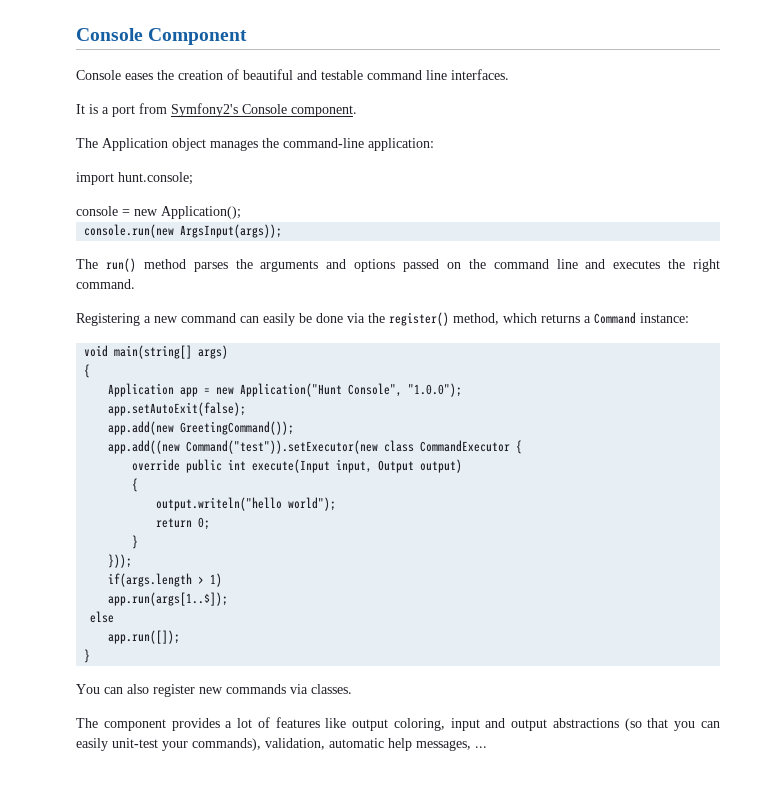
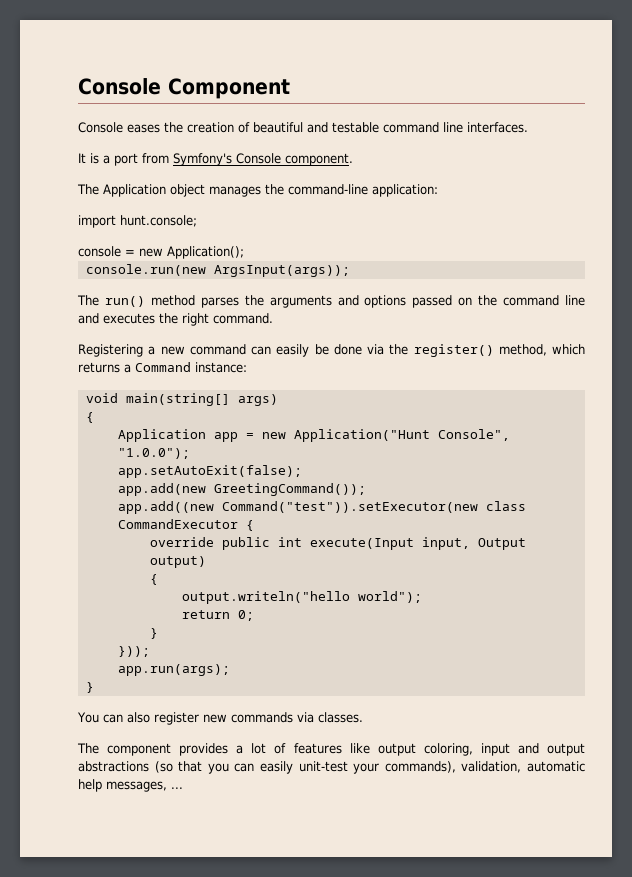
- It is a port from Symfony2's Console component.
+ It is a port from Symfony's Console component.
- if(args.length > 1)
- app.run(args[1..$]);
- else
- app.run([]);
+ app.run(args);

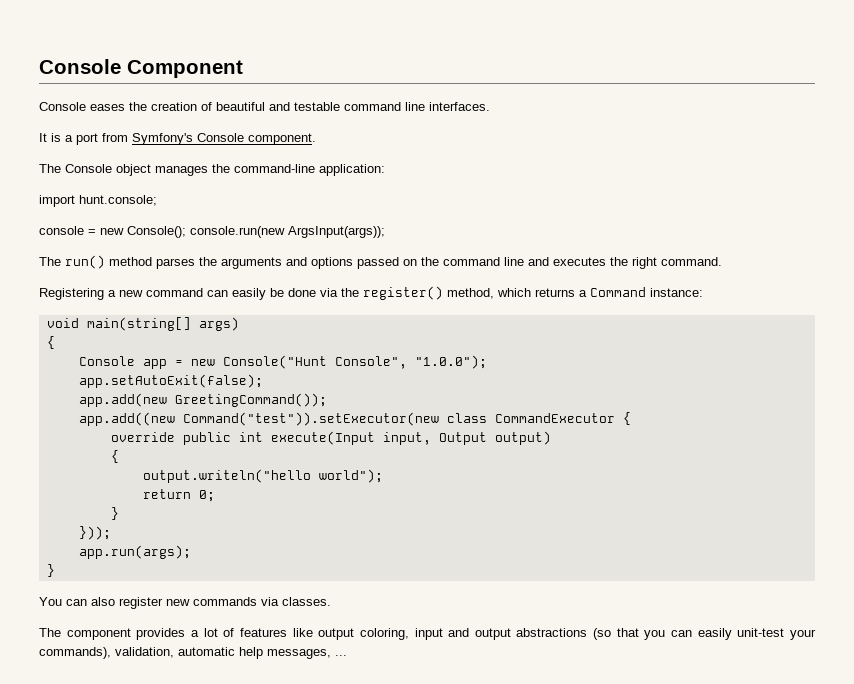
- The Application object manages the command-line application:
+ The Console object manages the command-line application:
- console = new Application();
- console.run(new ArgsInput(args));
+ console = new Console(); console.run(new ArgsInput(args));
- Application app = new Application("Hunt Console", "1.0.0");
+ Console app = new Console("Hunt Console", "1.0.0");

